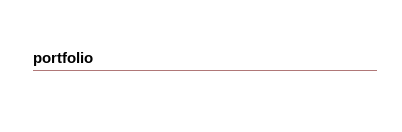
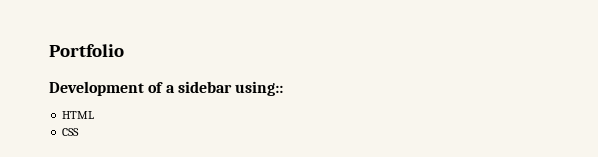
- portfolio
+ Portfolio
+ Development of a sidebar using::
+ HTML
+ CSS

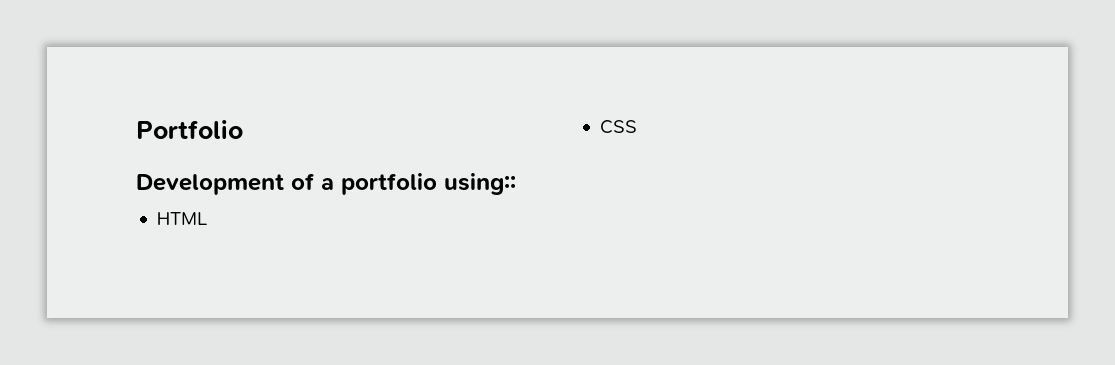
- Development of a sidebar using::
+ Development of a portfolio using::

